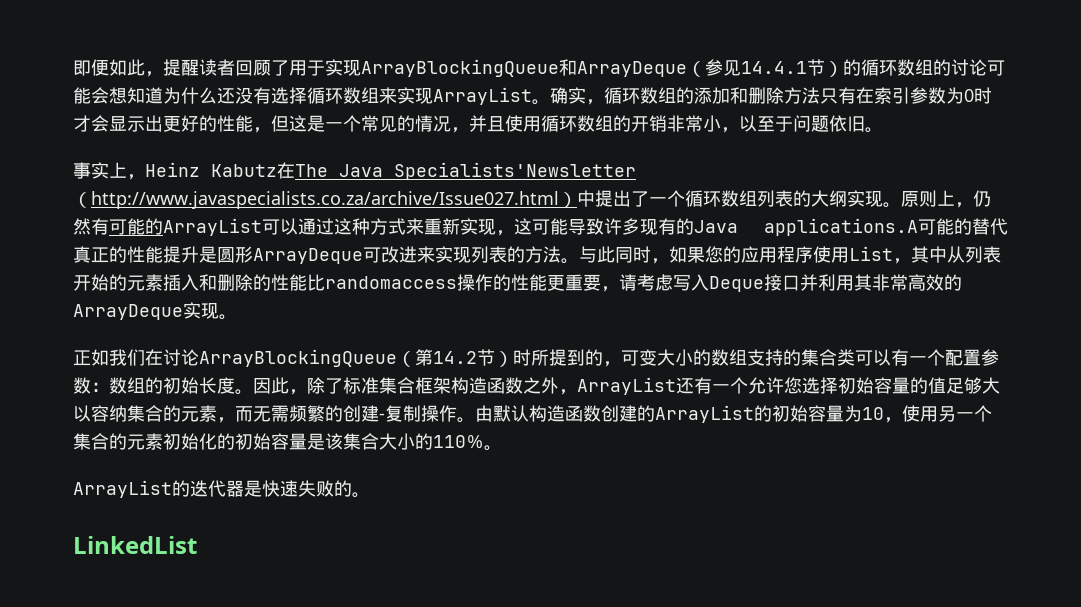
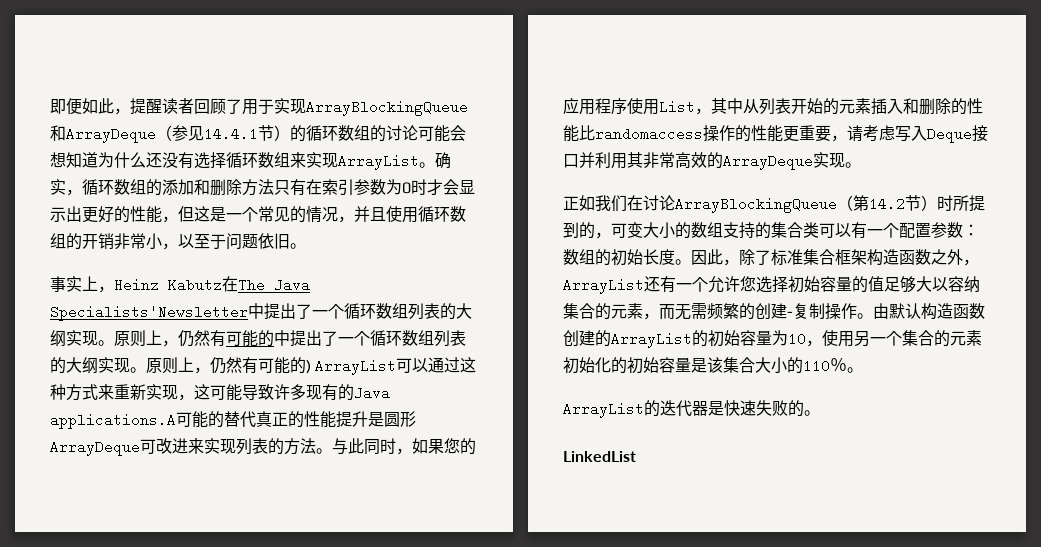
- 事实上，Heinz Kabutz在The Java Specialists'Newsletter（http://www.javaspecialists.co.za/archive/Issue027.html）中提出了一个循环数组列表的大纲实现。
+ 事实上，Heinz Kabutz在The Java Specialists'Newsletter中提出了一个循环数组列表的大纲实现。
- 原则上，仍然有可能的ArrayList可以通过这种方式来重新实现，这可能导致许多现有的Java applications.A可能的替代真正的性能提升是圆形ArrayDeque可改进来实现列表的方法。
+ 原则上，仍然有可能的中提出了一个循环数组列表的大纲实现。原则上，仍然有可能的) ArrayList可以通过这种方式来重新实现，这可能导致许多现有的Java applications.A可能的替代真正的性能提升是圆形ArrayDeque可改进来实现列表的方法。

